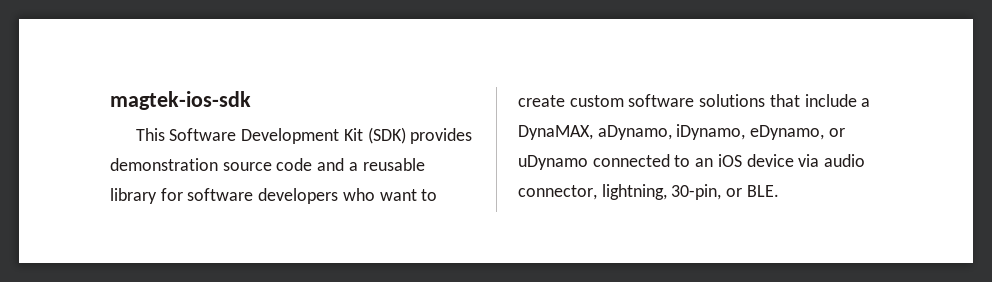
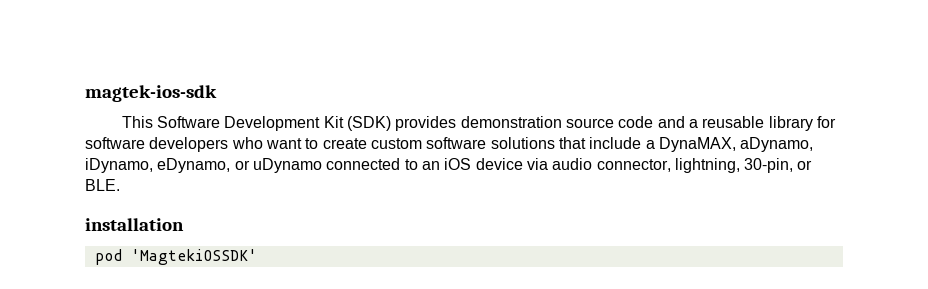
+ installation
+ pod 'MagtekiOSSDK'

